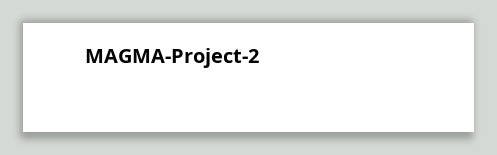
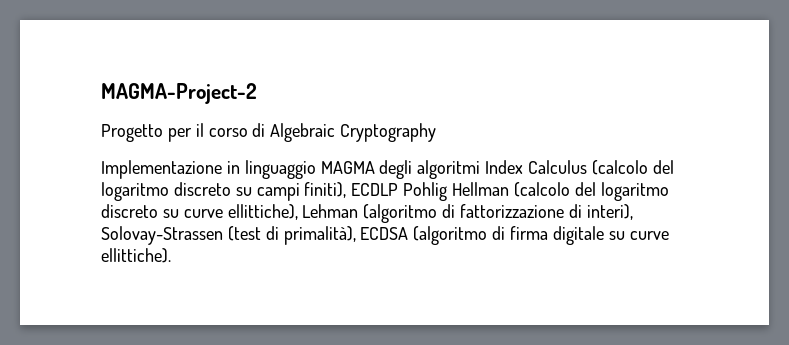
+ Progetto per il corso di Algebraic Cryptography
+ Implementazione in linguaggio MAGMA degli algoritmi Index Calculus (calcolo del logaritmo discreto su campi finiti), ECDLP Pohlig Hellman (calcolo del logaritmo discreto su curve ellittiche), Lehman (algoritmo di fattorizzazione di interi), Solovay-Strassen (test di primalità), ECDSA (algoritmo di firma digitale su curve ellittiche).

